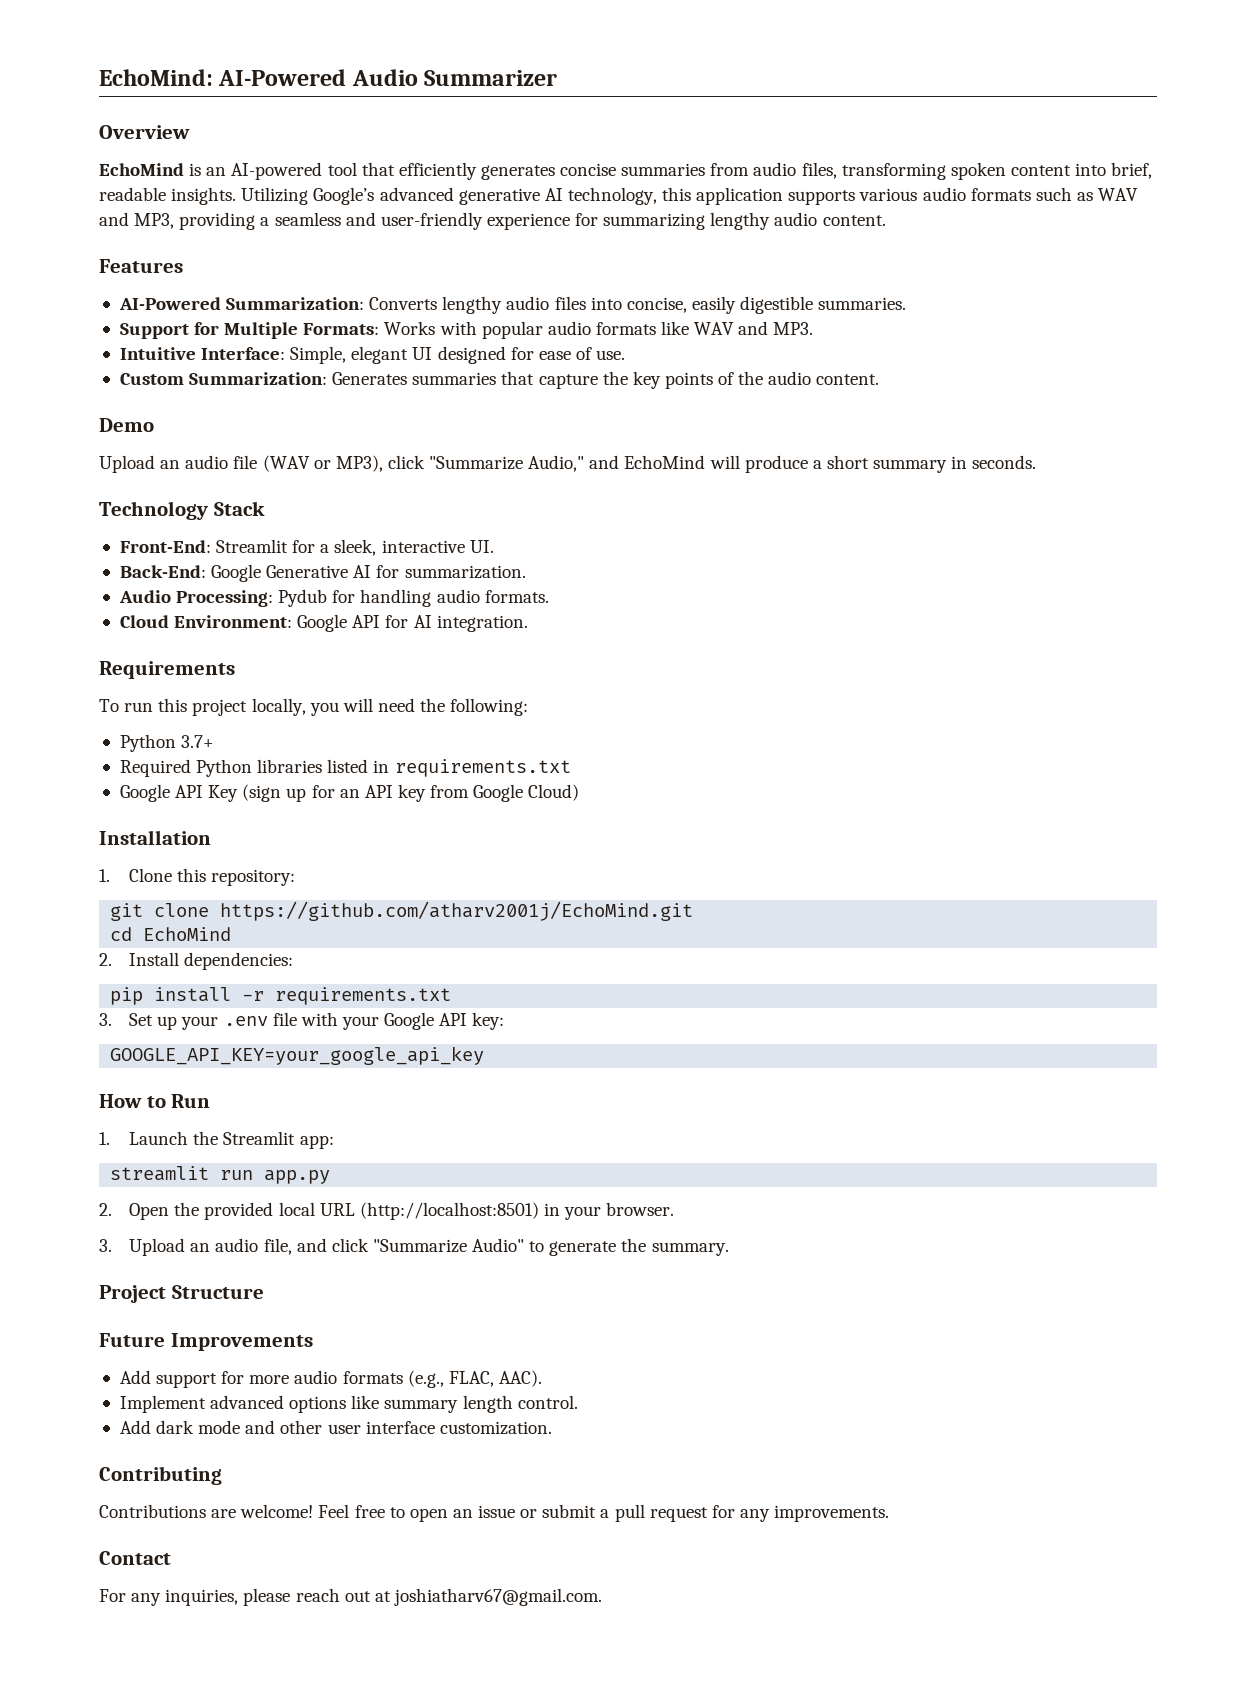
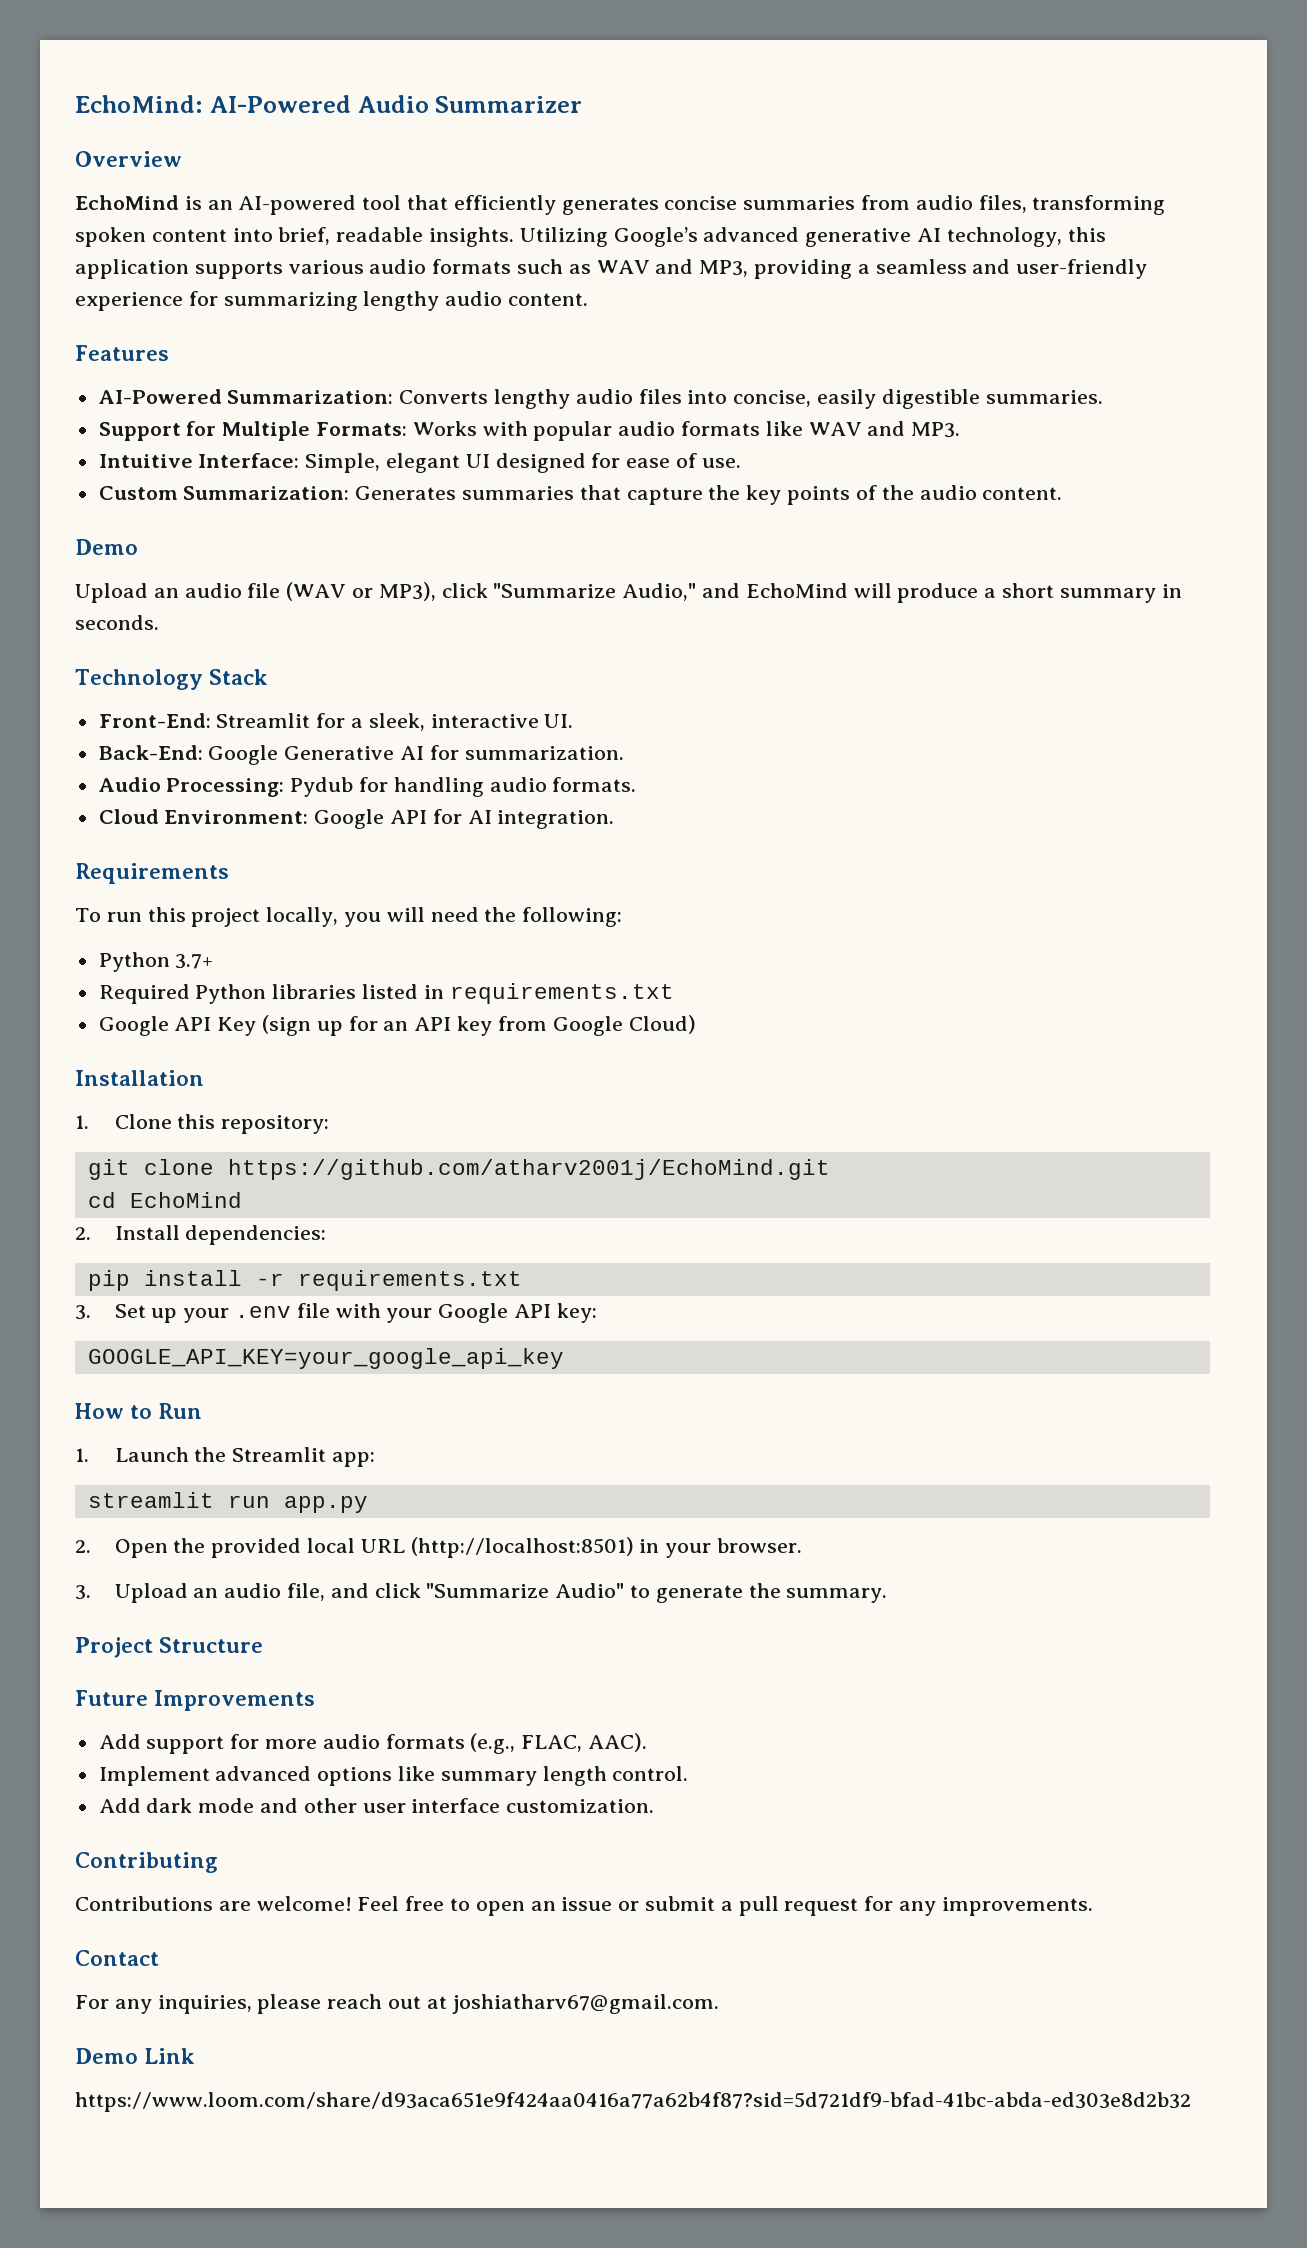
+ Demo Link
+ https://www.loom.com/share/d93aca651e9f424aa0416a77a62b4f87?sid=5d721df9-bfad-41bc-abda-ed303e8d2b32

